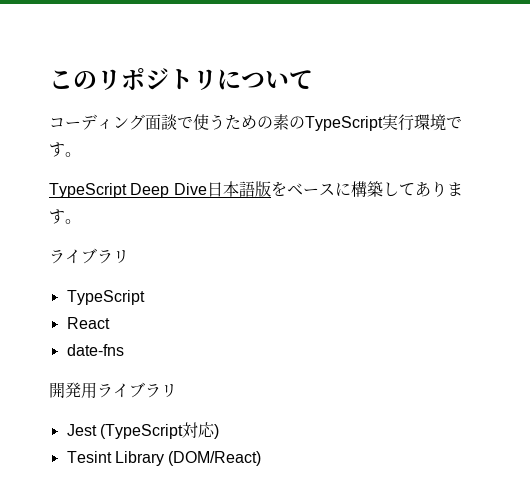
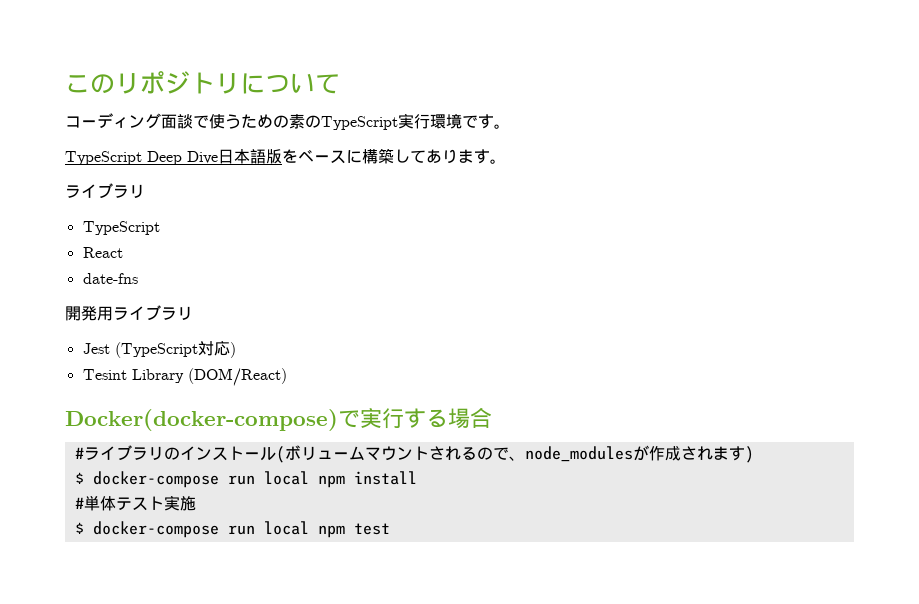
+ Docker(docker-compose)で実行する場合
+ #ライブラリのインストール(ボリュームマウントされるので、node_modulesが作成されます)
+ $ docker-compose run local npm install
+ #単体テスト実施
+ $ docker-compose run local npm test

